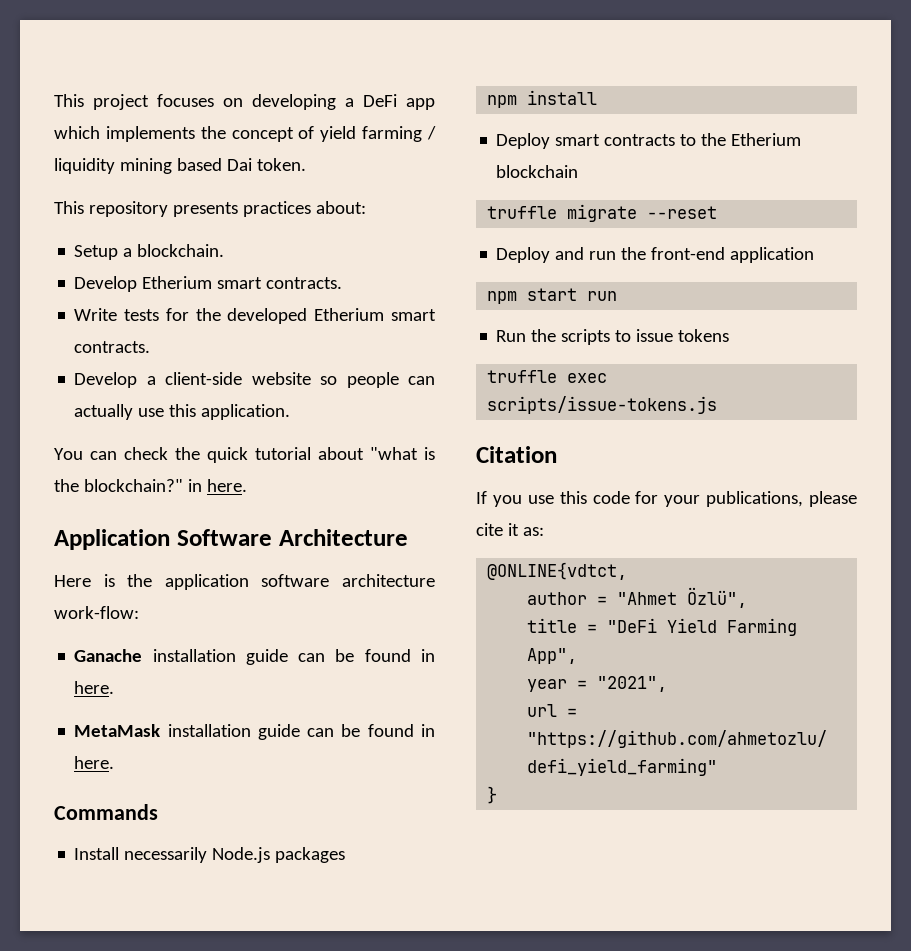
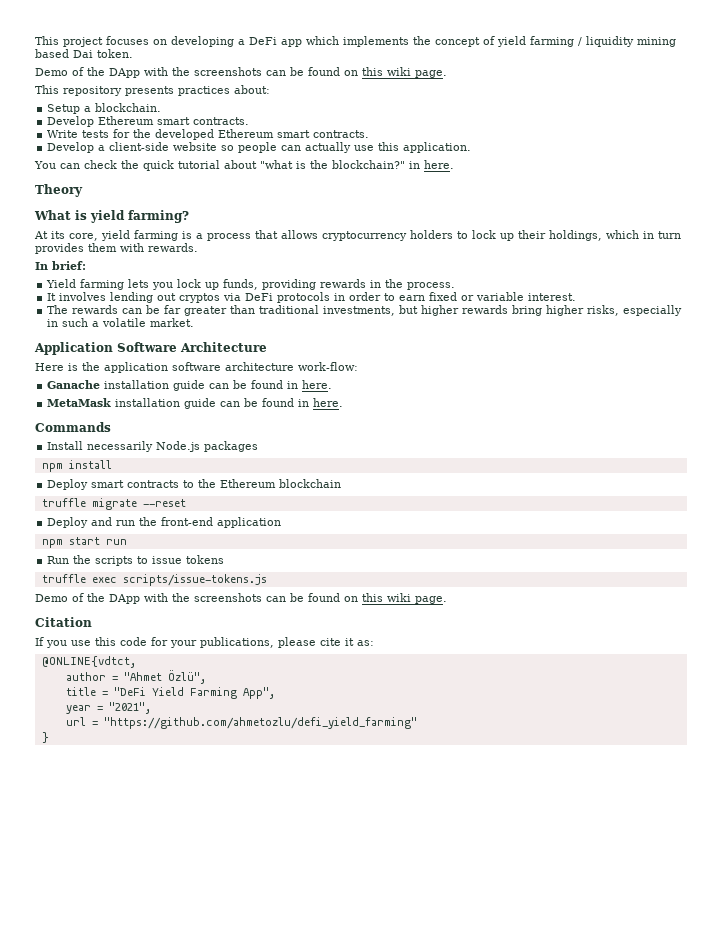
  This project focuses on developing a DeFi app which implements the concept of yield farming / liquidity mining based Dai token.
+ Demo of the DApp with the screenshots can be found on this wiki page.
- Develop Etherium smart contracts.
+ Develop Ethereum smart contracts.
- Write tests for the developed Etherium smart contracts.
+ Write tests for the developed Ethereum smart contracts.
+ Theory
+ What is yield farming?
+ At its core, yield farming is a process that allows cryptocurrency holders to lock up their holdings, which in turn provides them with rewards.
+ In brief:
+ Yield farming lets you lock up funds, providing rewards in the process.
+ It involves lending out cryptos via DeFi protocols in order to earn fixed or variable interest.
+ The rewards can be far greater than traditional investments, but higher rewards bring higher risks, especially in such a volatile market.
- Deploy smart contracts to the Etherium blockchain
+ Deploy smart contracts to the Ethereum blockchain
  truffle exec scripts/issue-tokens.js
+ Demo of the DApp with the screenshots can be found on this wiki page.

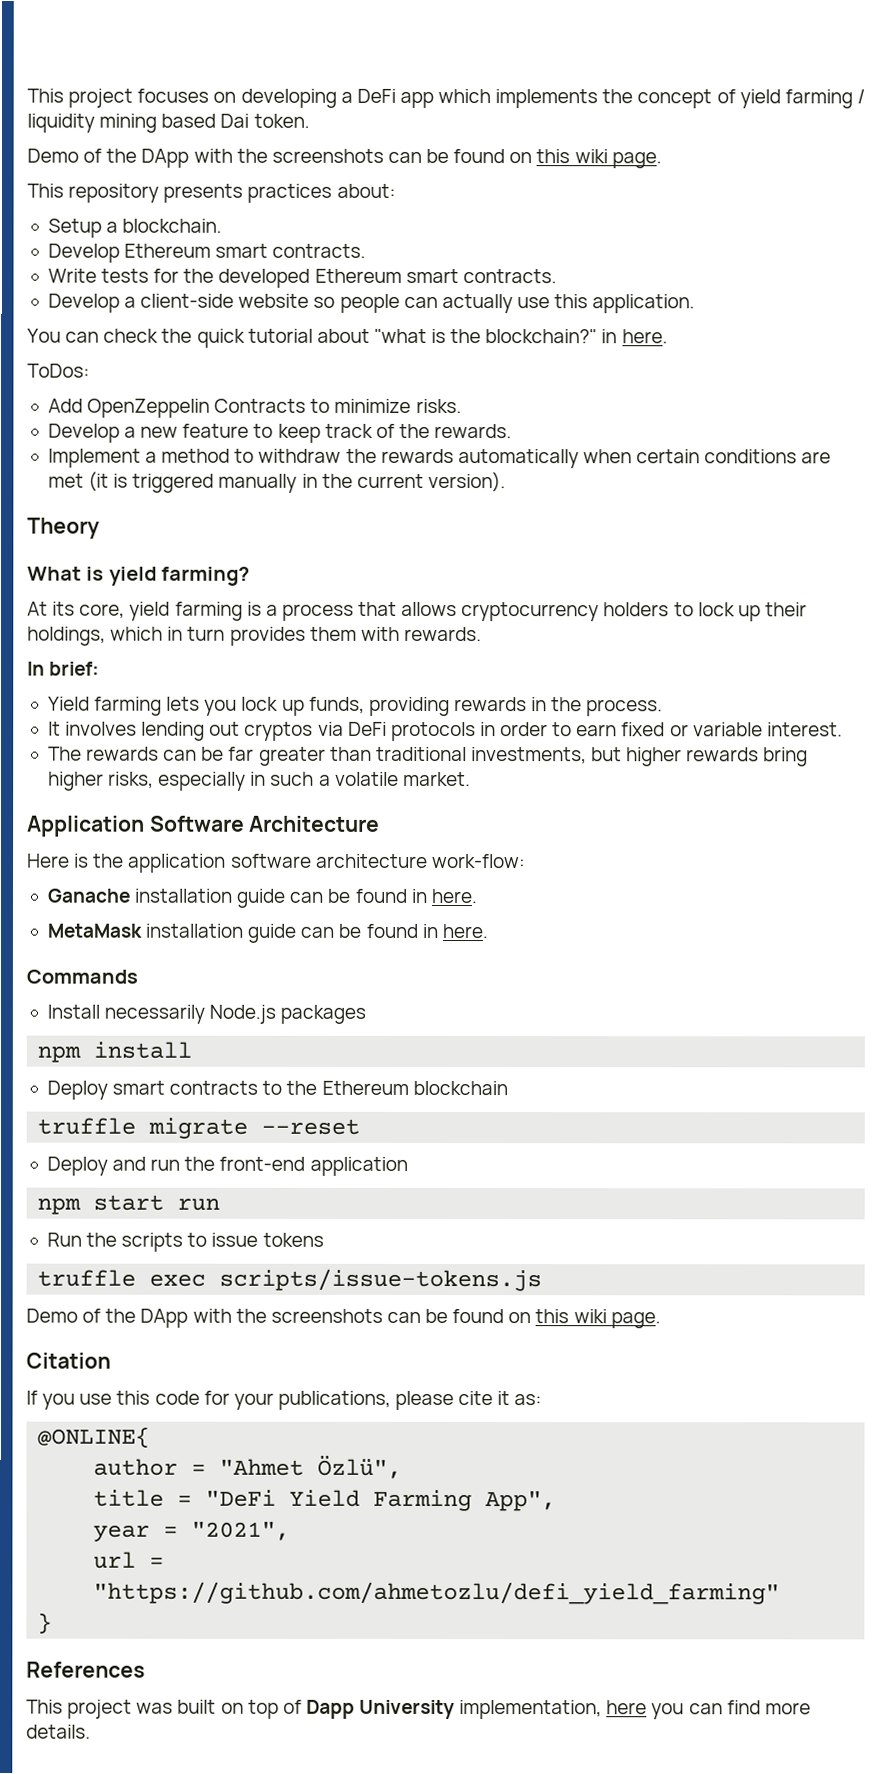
+ ToDos:
+ Add OpenZeppelin Contracts to minimize risks.
+ Develop a new feature to keep track of the rewards.
+ Implement a method to withdraw the rewards automatically when certain conditions are met (it is triggered manually in the current version).
- @ONLINE{vdtct,
+ @ONLINE{
+ References
+ This project was built on top of Dapp University implementation, here you can find more details.

